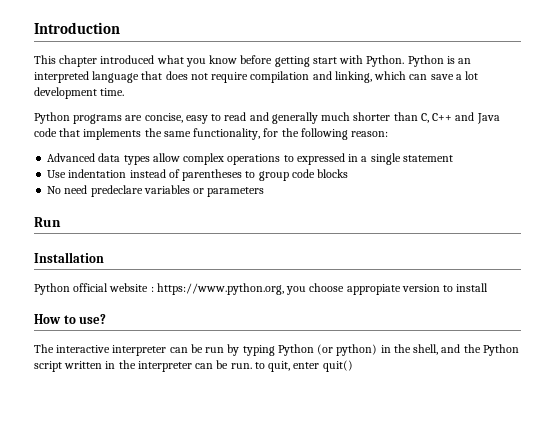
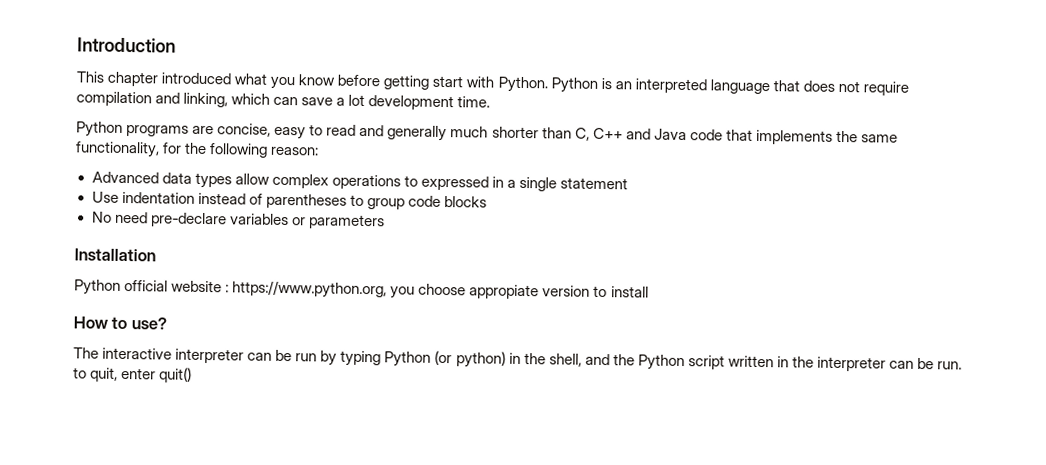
- No need predeclare variables or parameters
+ No need pre-declare variables or parameters
- Run

